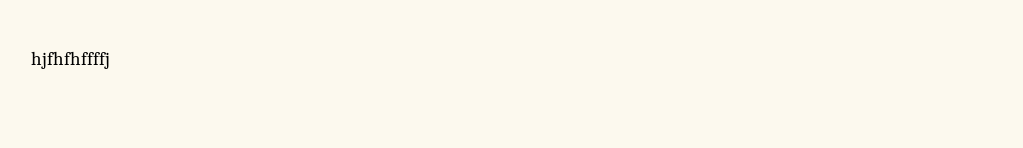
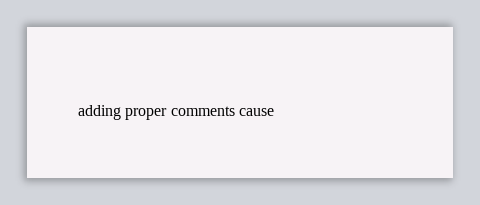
- hjfhfhffffj
+ adding proper comments cause

